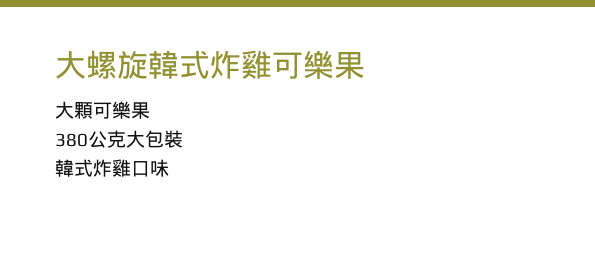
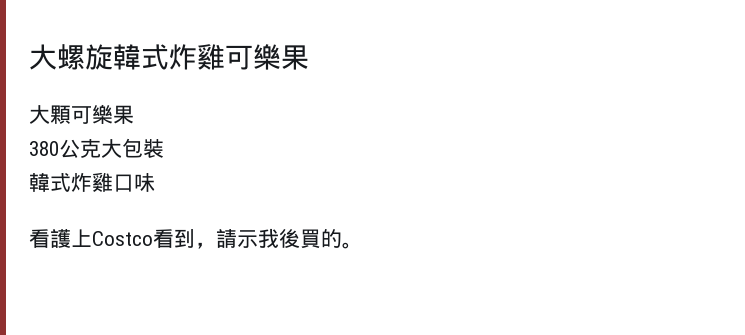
+ 看護上Costco看到，請示我後買的。

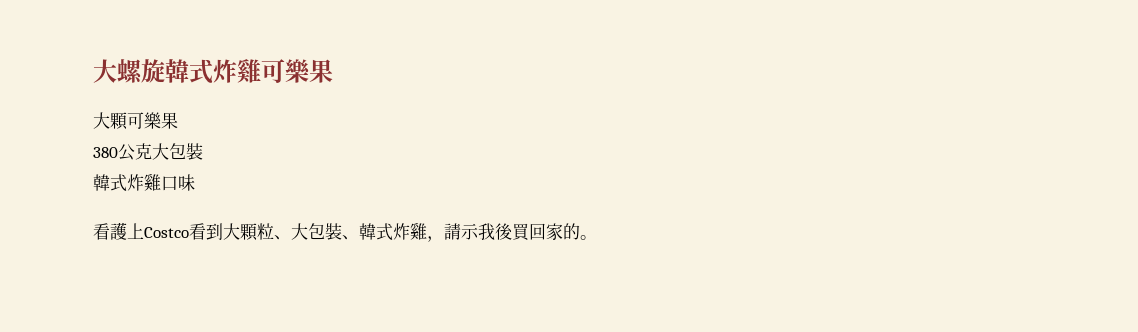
- 看護上Costco看到，請示我後買的。
+ 看護上Costco看到大顆粒、大包裝、韓式炸雞，請示我後買回家的。

